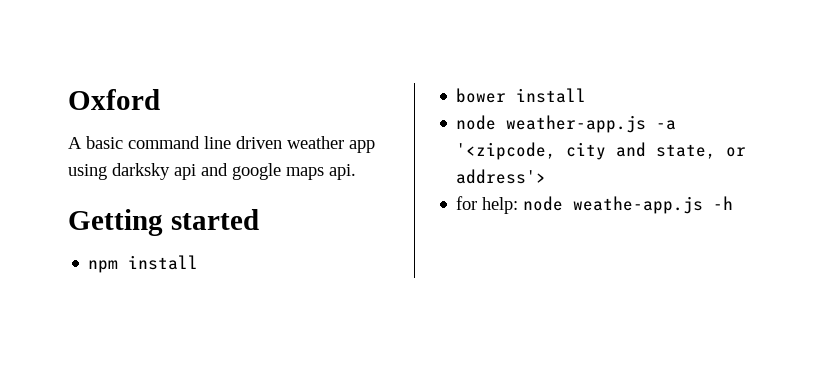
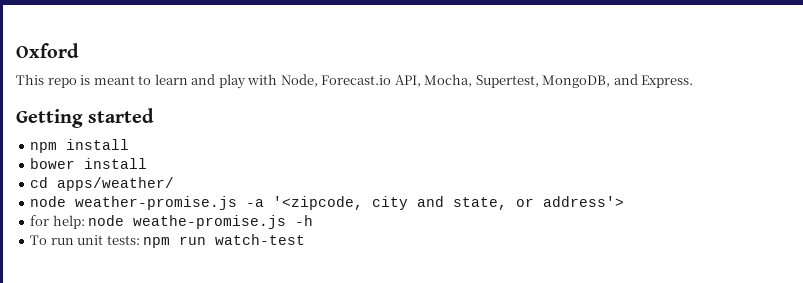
- A basic command line driven weather app using darksky api and google maps api.
+ This repo is meant to learn and play with Node, Forecast.io API, Mocha, Supertest, MongoDB, and Express.
- node weather-app.js -a '<zipcode, city and state, or address'>
+ cd apps/weather/
+ node weather-promise.js -a '<zipcode, city and state, or address'>
- for help: node weathe-app.js -h
+ for help: node weathe-promise.js -h
+ To run unit tests: npm run watch-test

